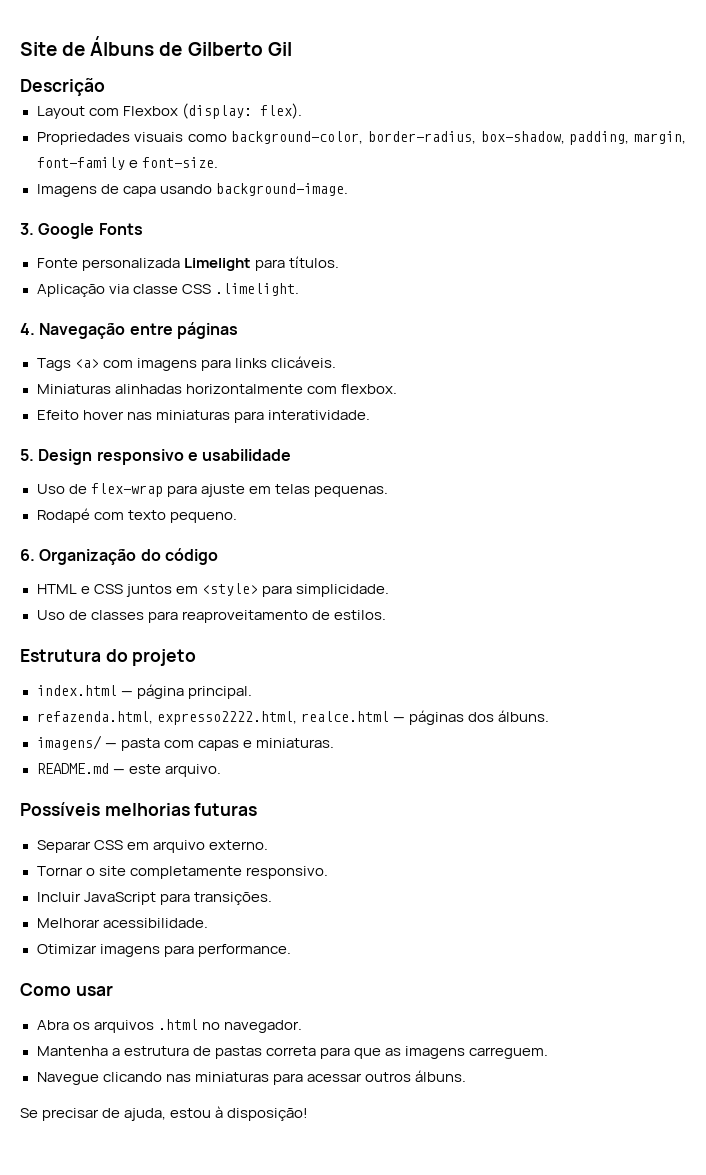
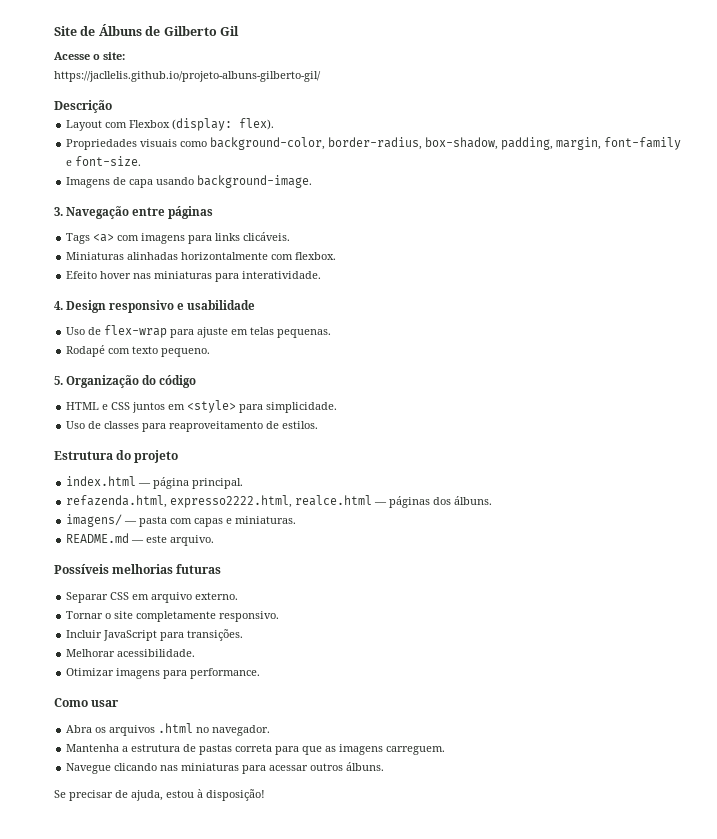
+ Acesse o site:
+ https://jacllelis.github.io/projeto-albuns-gilberto-gil/
- 3. Google Fonts
- Fonte personalizada Limelight para títulos.
- Aplicação via classe CSS .limelight.
- 4. Navegação entre páginas
+ 3. Navegação entre páginas
- 5. Design responsivo e usabilidade
+ 4. Design responsivo e usabilidade
- 6. Organização do código
+ 5. Organização do código

